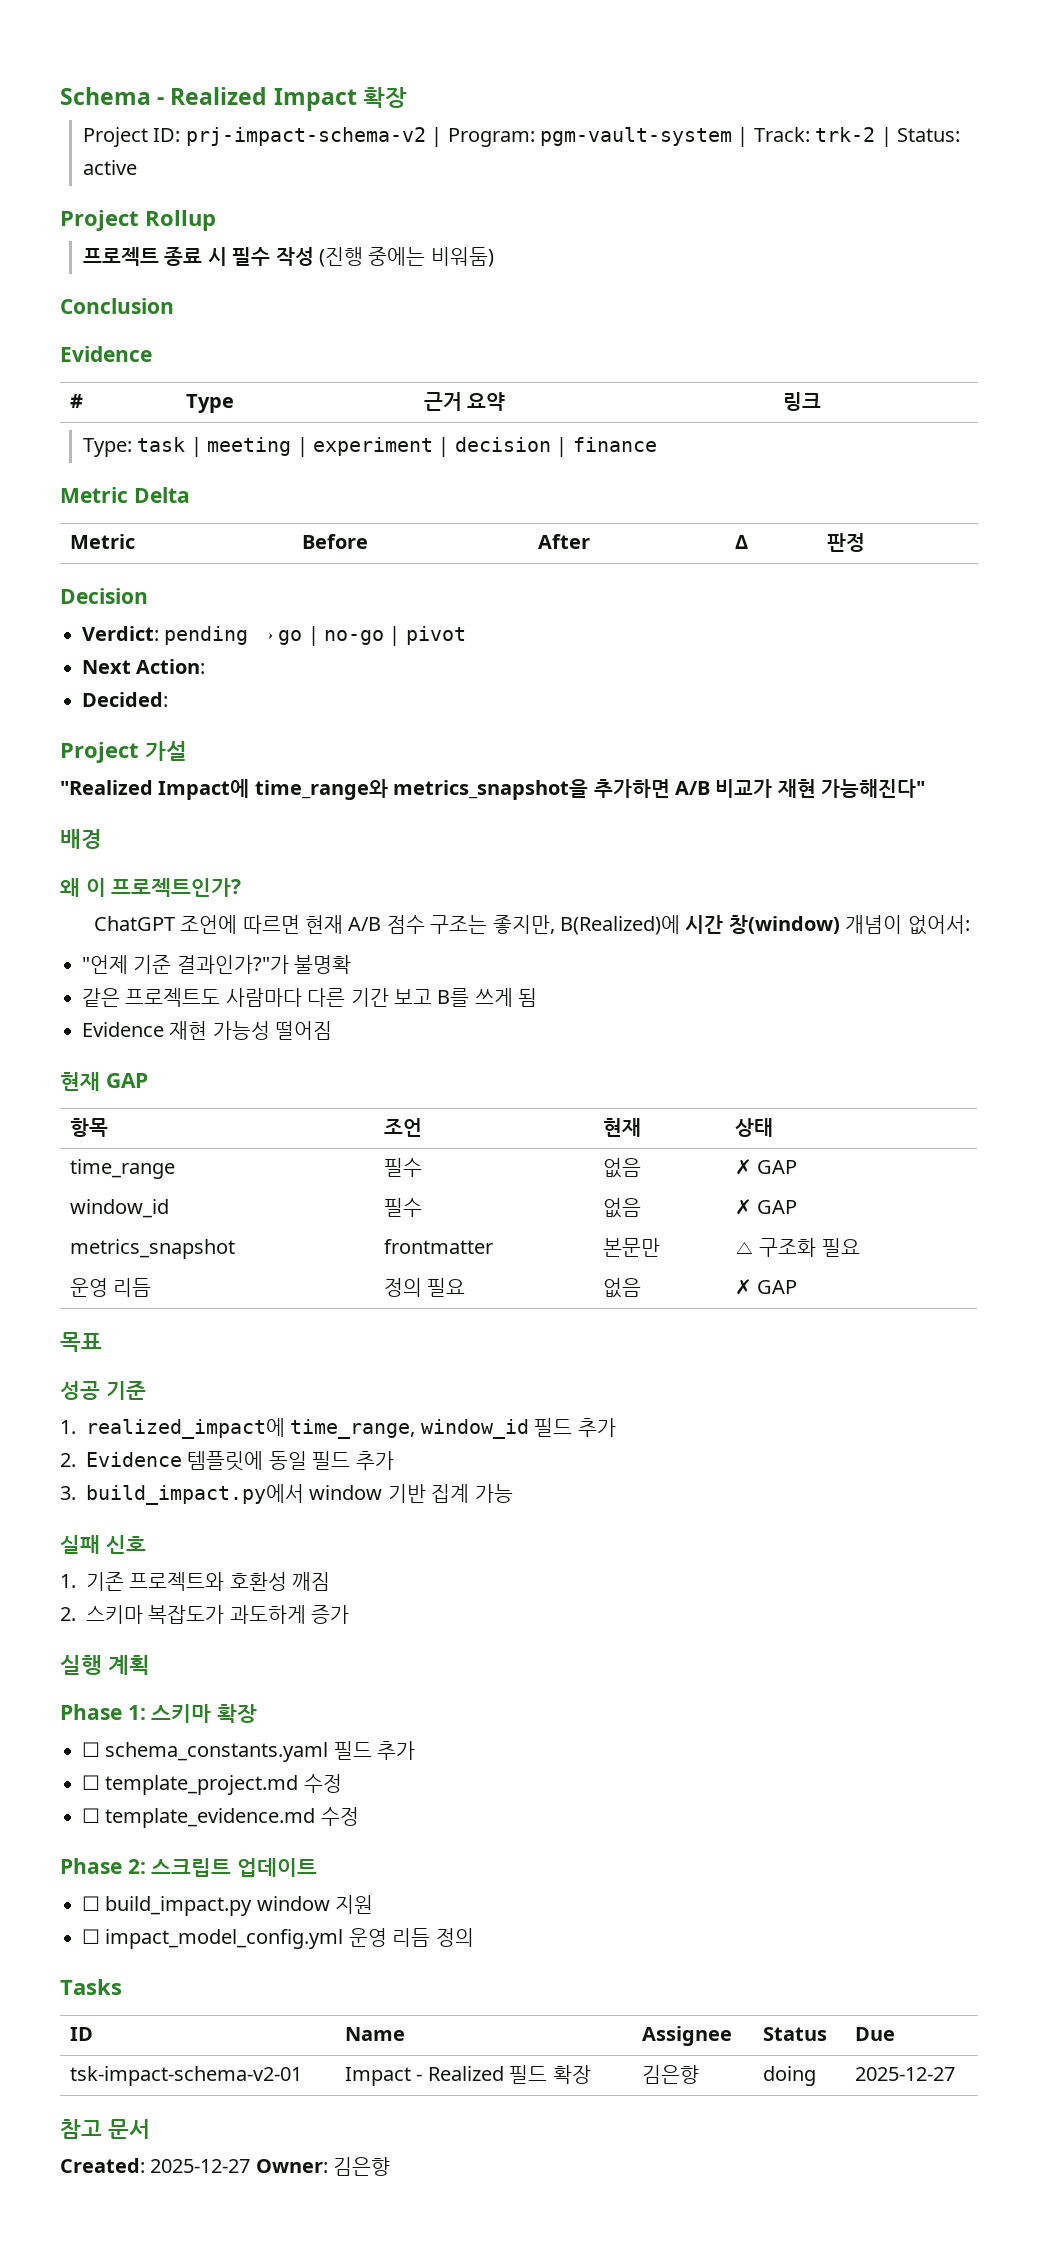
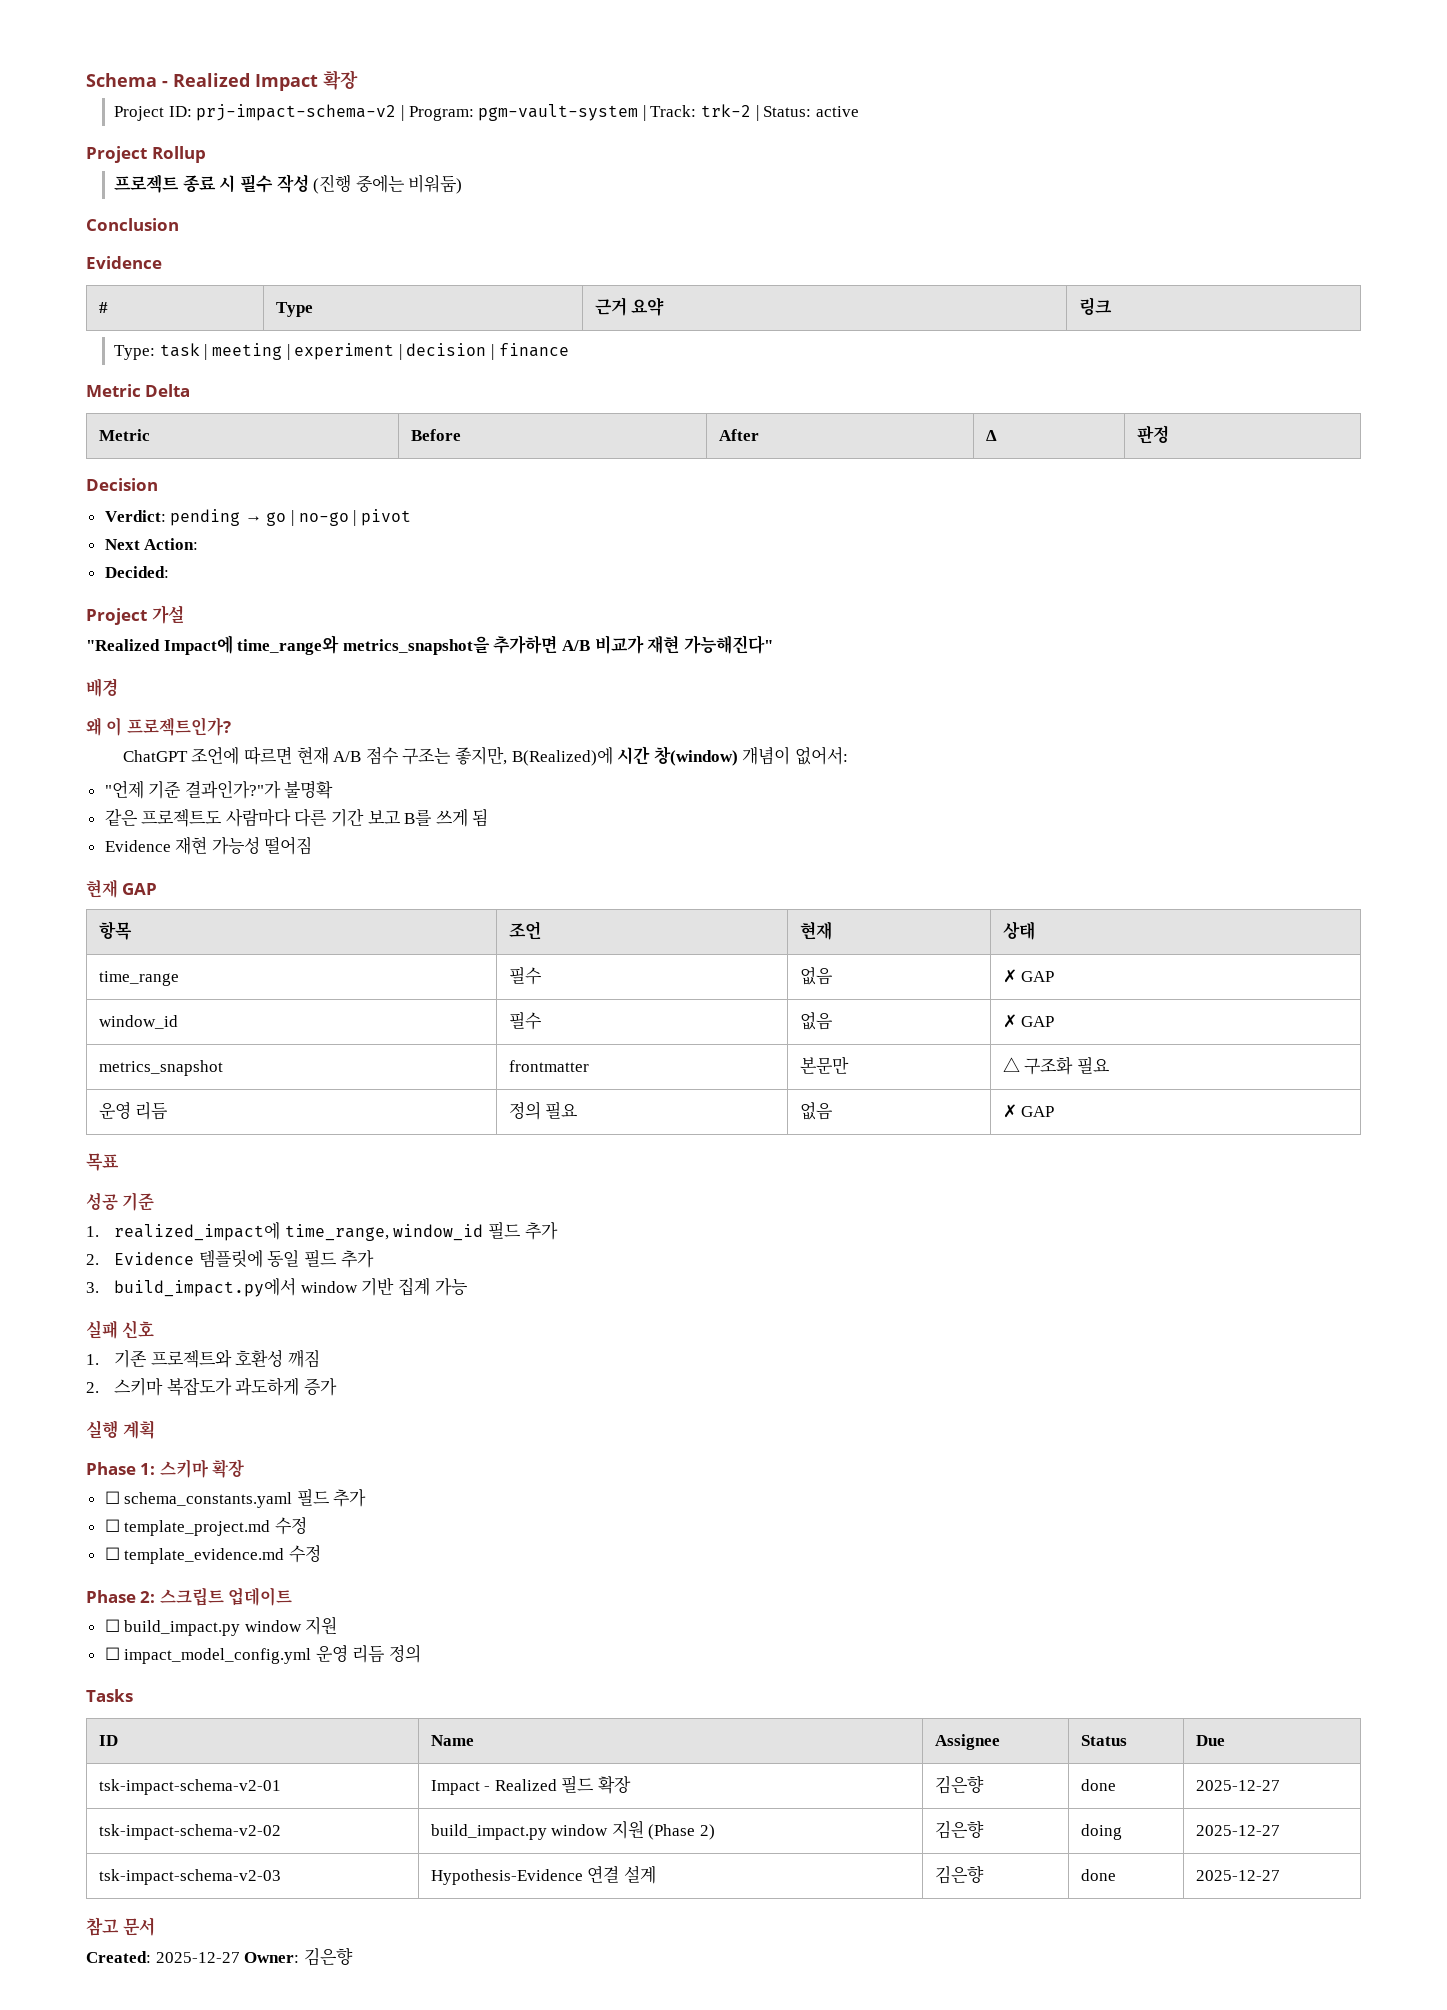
- tsk-impact-schema-v2-01 | Impact - Realized 필드 확장 | 김은향 | doing | 2025-12-27
+ tsk-impact-schema-v2-01 | Impact - Realized 필드 확장 | 김은향 | done | 2025-12-27
+ tsk-impact-schema-v2-02 | build_impact.py window 지원 (Phase 2) | 김은향 | doing | 2025-12-27
+ tsk-impact-schema-v2-03 | Hypothesis-Evidence 연결 설계 | 김은향 | done | 2025-12-27

